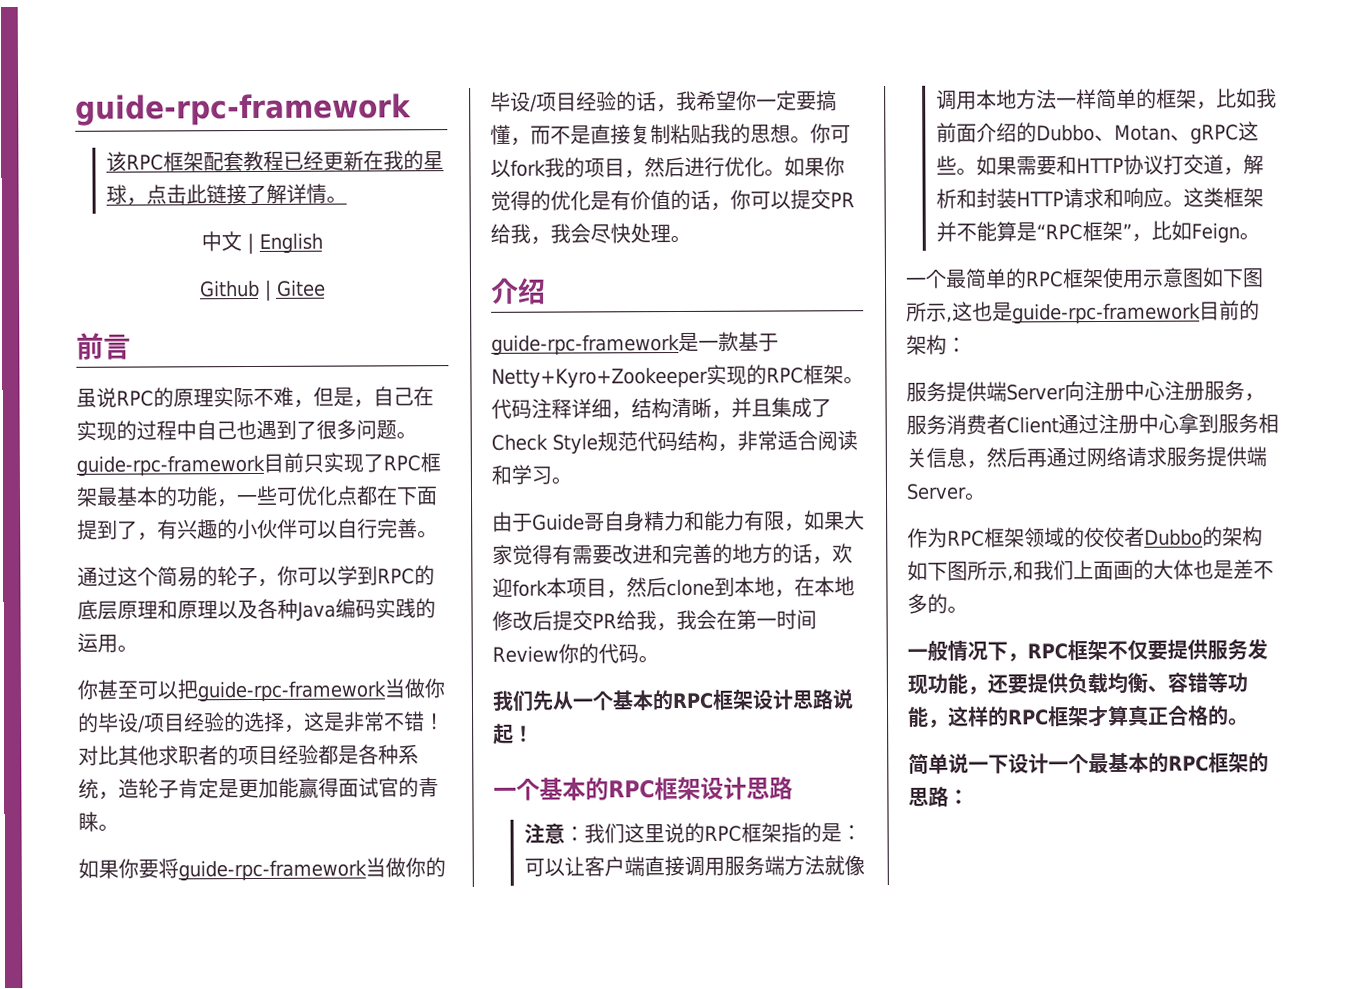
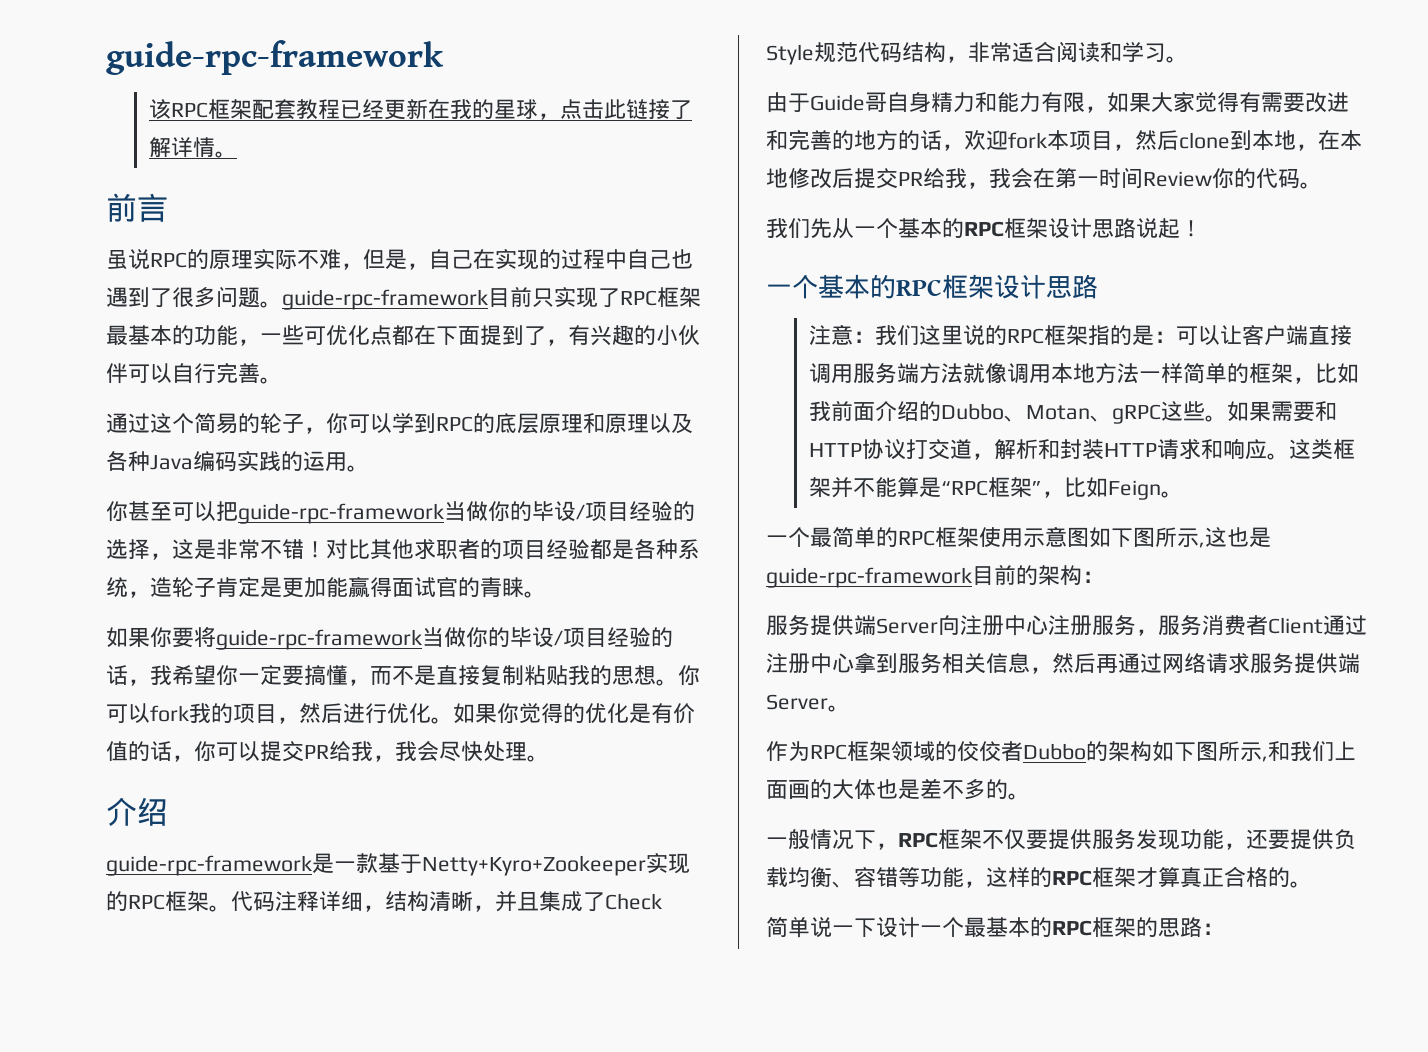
- 中文 | English
- Github | Gitee

